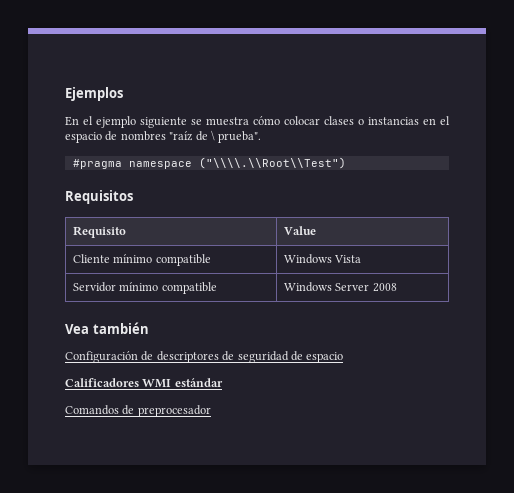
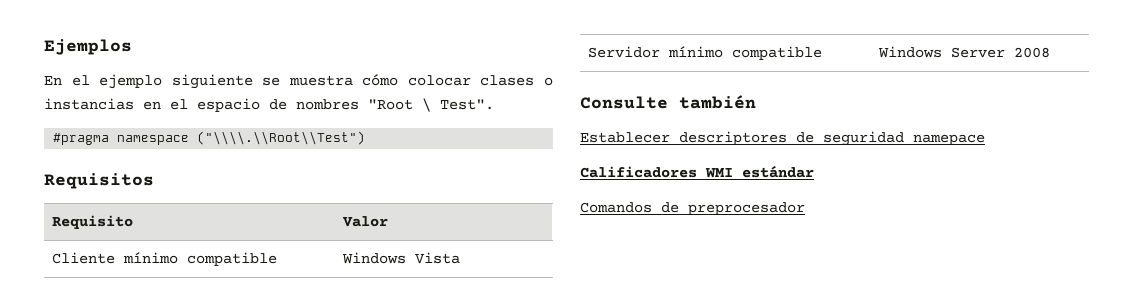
- En el ejemplo siguiente se muestra cómo colocar clases o instancias en el espacio de nombres "raíz de \ prueba".
+ En el ejemplo siguiente se muestra cómo colocar clases o instancias en el espacio de nombres "Root \ Test".
- Requisito | Value
+ Requisito | Valor
- Vea también
+ Consulte también
- Configuración de descriptores de seguridad de espacio
+ Establecer descriptores de seguridad namepace

